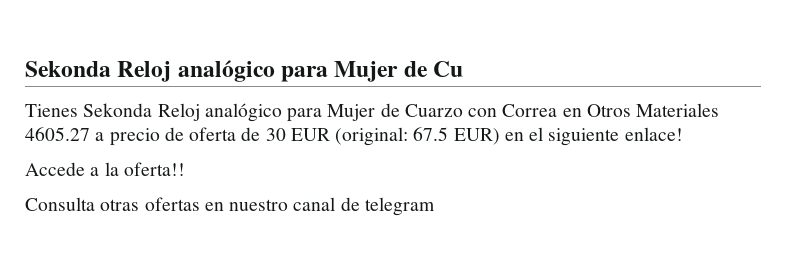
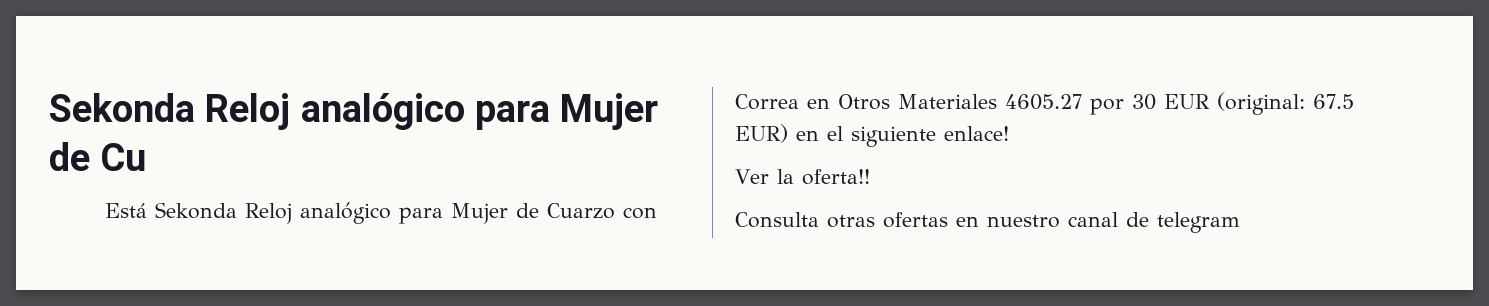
- Tienes Sekonda Reloj analógico para Mujer de Cuarzo con Correa en Otros Materiales 4605.27 a precio de oferta de 30 EUR (original: 67.5 EUR) en el siguiente enlace!
+ Está Sekonda Reloj analógico para Mujer de Cuarzo con Correa en Otros Materiales 4605.27 por 30 EUR (original: 67.5 EUR) en el siguiente enlace!
- Accede a la oferta!!
+ Ver la oferta!!

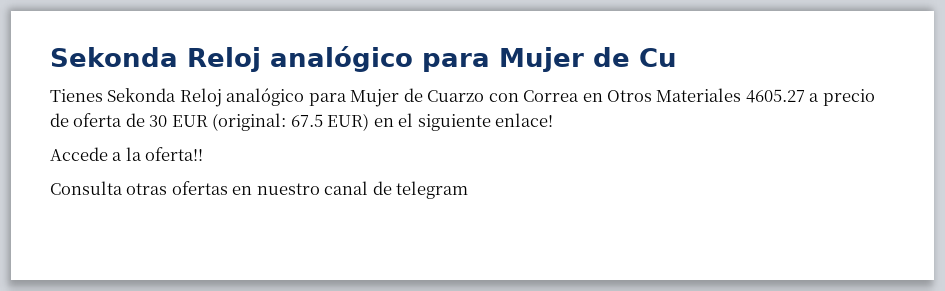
- Está Sekonda Reloj analógico para Mujer de Cuarzo con Correa en Otros Materiales 4605.27 por 30 EUR (original: 67.5 EUR) en el siguiente enlace!
+ Tienes Sekonda Reloj analógico para Mujer de Cuarzo con Correa en Otros Materiales 4605.27 a precio de oferta de 30 EUR (original: 67.5 EUR) en el siguiente enlace!
- Ver la oferta!!
+ Accede a la oferta!!

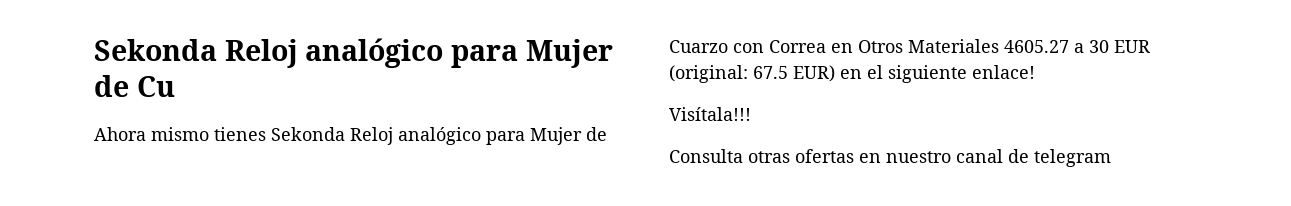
- Tienes Sekonda Reloj analógico para Mujer de Cuarzo con Correa en Otros Materiales 4605.27 a precio de oferta de 30 EUR (original: 67.5 EUR) en el siguiente enlace!
+ Ahora mismo tienes Sekonda Reloj analógico para Mujer de Cuarzo con Correa en Otros Materiales 4605.27 a 30 EUR (original: 67.5 EUR) en el siguiente enlace!
- Accede a la oferta!!
+ Visítala!!!

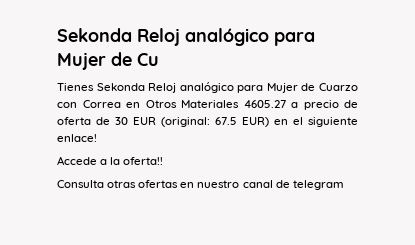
- Ahora mismo tienes Sekonda Reloj analógico para Mujer de Cuarzo con Correa en Otros Materiales 4605.27 a 30 EUR (original: 67.5 EUR) en el siguiente enlace!
+ Tienes Sekonda Reloj analógico para Mujer de Cuarzo con Correa en Otros Materiales 4605.27 a precio de oferta de 30 EUR (original: 67.5 EUR) en el siguiente enlace!
- Visítala!!!
+ Accede a la oferta!!

